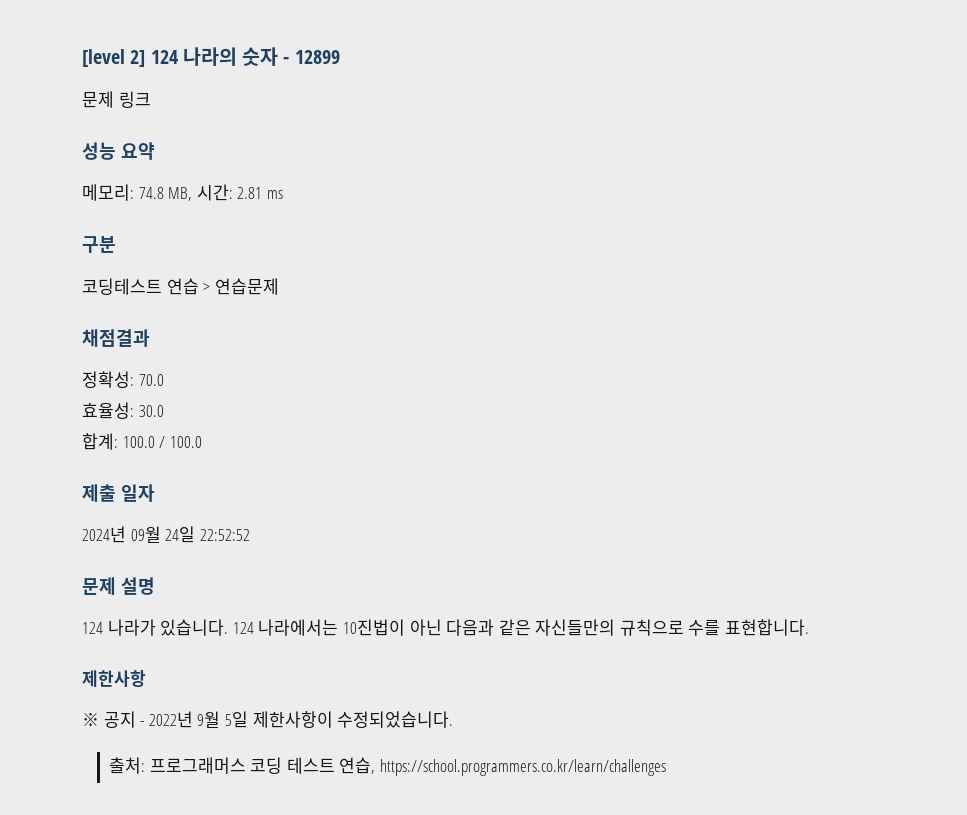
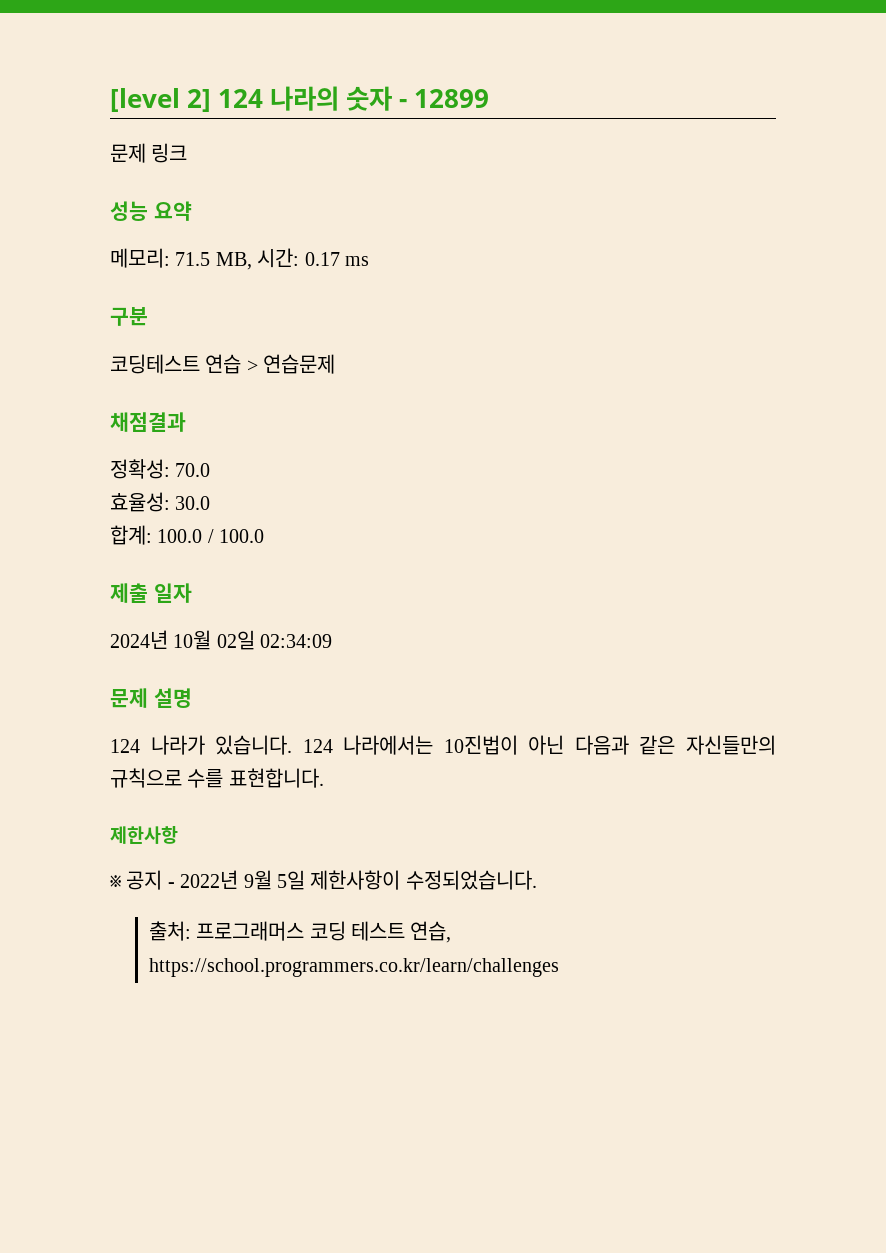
- 메모리: 74.8 MB, 시간: 2.81 ms
+ 메모리: 71.5 MB, 시간: 0.17 ms
- 2024년 09월 24일 22:52:52
+ 2024년 10월 02일 02:34:09

